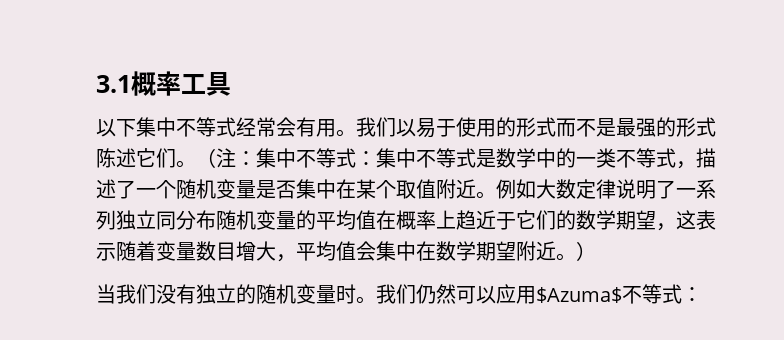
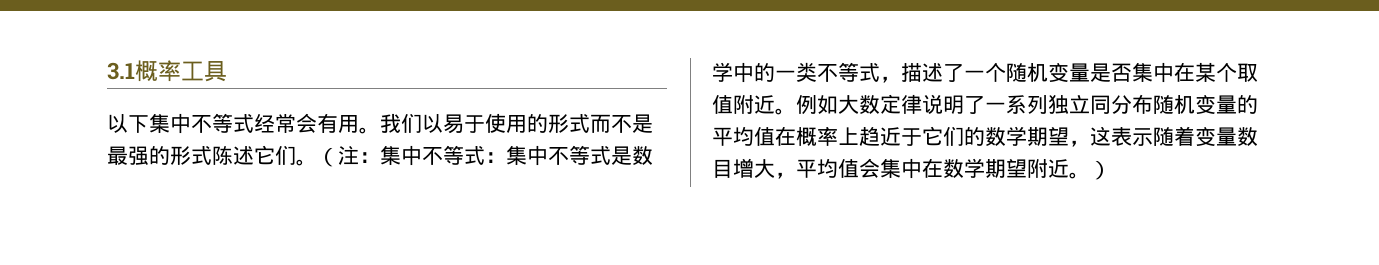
- 当我们没有独立的随机变量时。我们仍然可以应用$Azuma$不等式：

